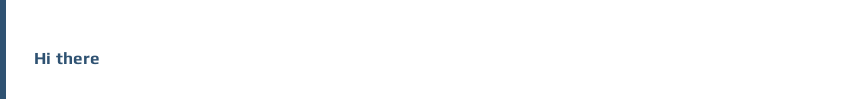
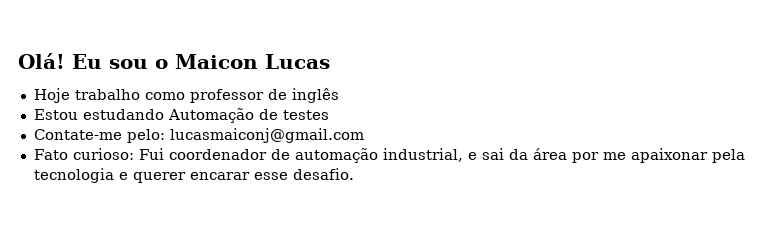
- Hi there
+ Olá! Eu sou o Maicon Lucas
+ Hoje trabalho como professor de inglês
+ Estou estudando Automação de testes
+ Contate-me pelo: lucasmaiconj@gmail.com
+ Fato curioso: Fui coordenador de automação industrial, e sai da área por me apaixonar pela tecnologia e querer encarar esse desafio.

